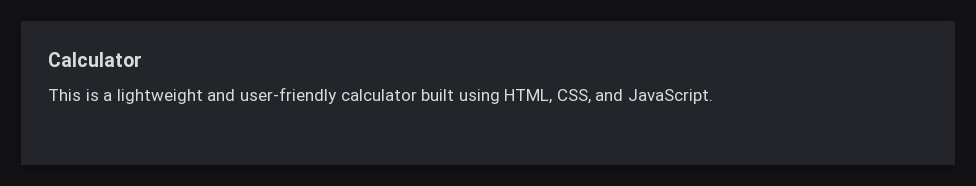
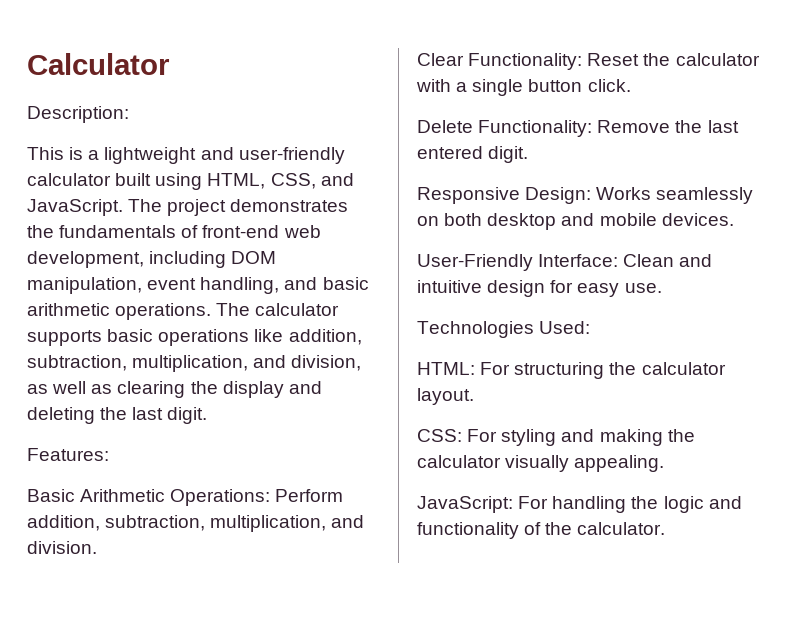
+ Description:
+ The project demonstrates the fundamentals of front-end web development, including DOM manipulation, event handling, and basic arithmetic operations. The calculator supports basic operations like addition, subtraction, multiplication, and division, as well as clearing the display and deleting the last digit.
+ Features:
+ Basic Arithmetic Operations: Perform addition, subtraction, multiplication, and division.
+ Clear Functionality: Reset the calculator with a single button click.
+ Delete Functionality: Remove the last entered digit.
+ Responsive Design: Works seamlessly on both desktop and mobile devices.
+ User-Friendly Interface: Clean and intuitive design for easy use.
+ Technologies Used:
+ HTML: For structuring the calculator layout.
+ CSS: For styling and making the calculator visually appealing.
+ JavaScript: For handling the logic and functionality of the calculator.

